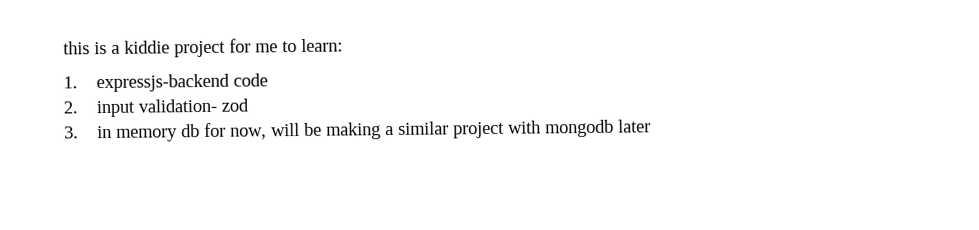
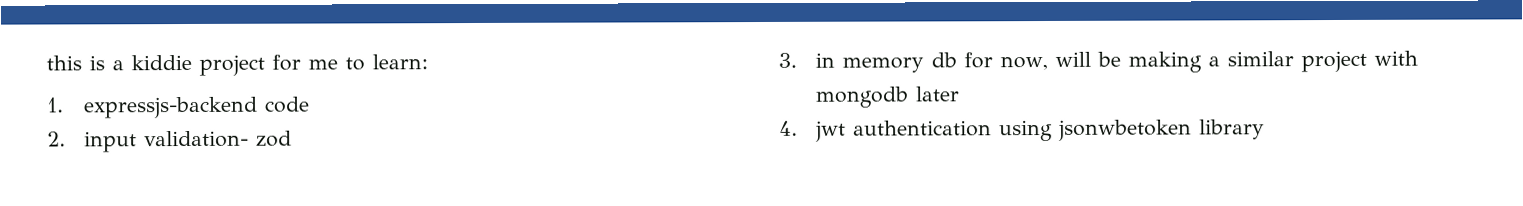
+ 4. jwt authentication using jsonwbetoken library

